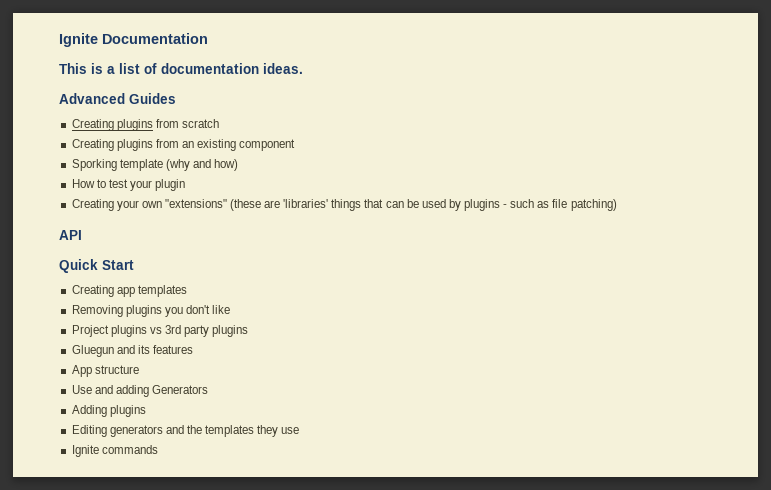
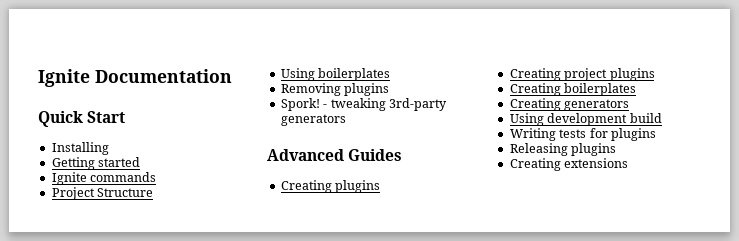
- This is a list of documentation ideas.
+ Quick Start
+ Installing
+ Getting started
+ Ignite commands
+ Project Structure
+ Using boilerplates
+ Removing plugins
+ Spork! - tweaking 3rd-party generators
- Creating plugins from scratch
- Creating plugins from an existing component
- Sporking template (why and how)
- How to test your plugin
- Creating your own "extensions" (these are 'libraries' things that can be used by plugins - such as file patching)
- API
- Quick Start
- Creating app templates
- Removing plugins you don't like
- Project plugins vs 3rd party plugins
- Gluegun and its features
- App structure
- Use and adding Generators
- Adding plugins
- Editing generators and the templates they use
- Ignite commands
+ Creating plugins
+ Creating project plugins
+ Creating boilerplates
+ Creating generators
+ Using development build
+ Writing tests for plugins
+ Releasing plugins
+ Creating extensions

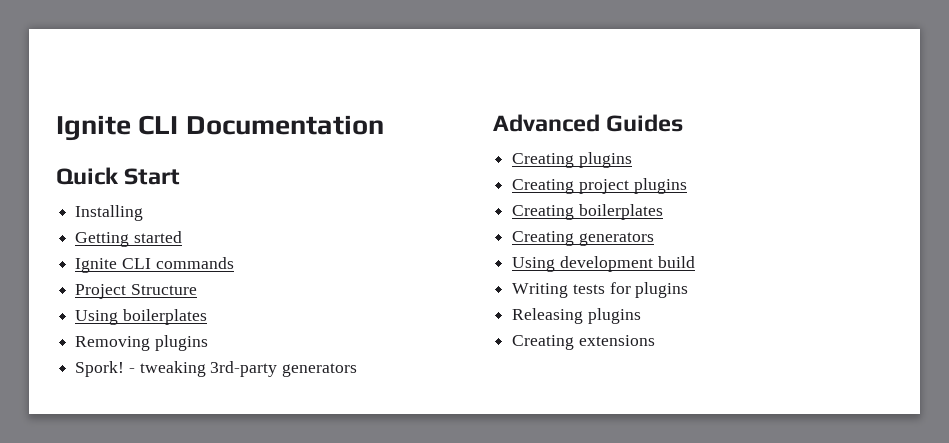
- Ignite Documentation
+ Ignite CLI Documentation
- Ignite commands
+ Ignite CLI commands

